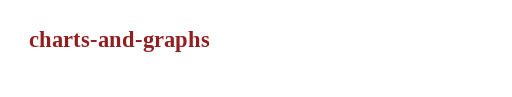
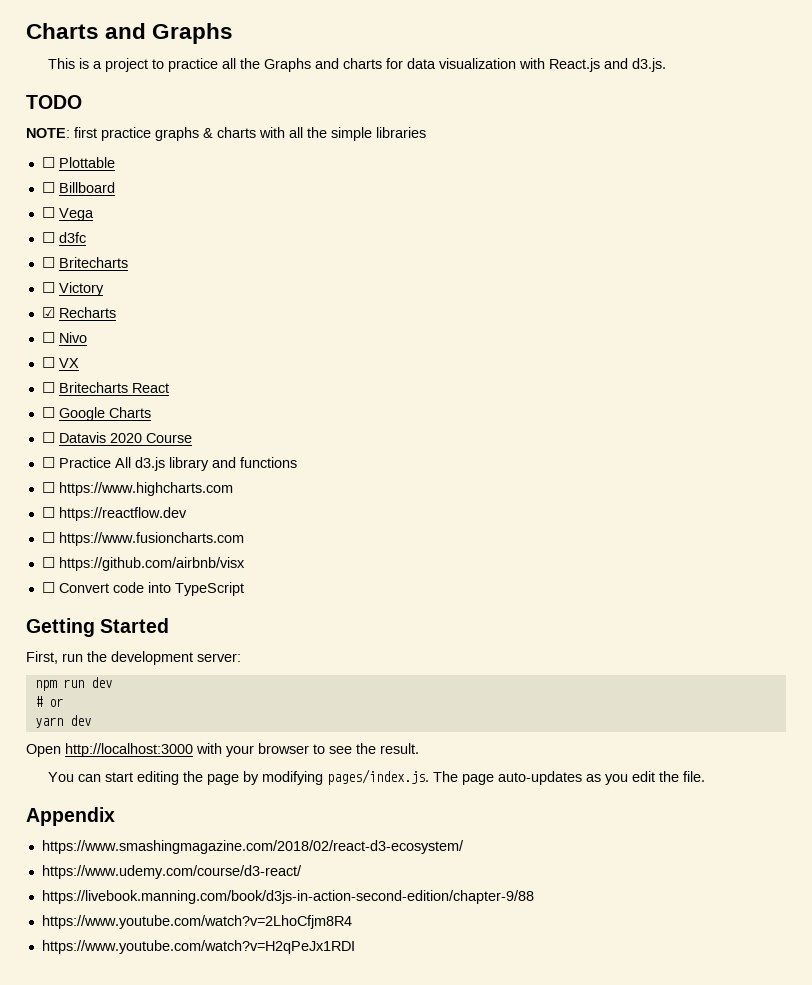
- charts-and-graphs
+ Charts and Graphs
+ This is a project to practice all the Graphs and charts for data visualization with React.js and d3.js.
+ TODO
+ NOTE: first practice graphs & charts with all the simple libraries
+ ☐ Plottable
+ ☐ Billboard
+ ☐ Vega
+ ☐ d3fc
+ ☐ Britecharts
+ ☐ Victory
+ ☑ Recharts
+ ☐ Nivo
+ ☐ VX
+ ☐ Britecharts React
+ ☐ Google Charts
+ ☐ Datavis 2020 Course
+ ☐ Practice All d3.js library and functions
+ ☐ https://www.highcharts.com
+ ☐ https://reactflow.dev
+ ☐ https://www.fusioncharts.com
+ ☐ https://github.com/airbnb/visx
+ ☐ Convert code into TypeScript
+ Getting Started
+ First, run the development server:
+ npm run dev
+ # or
+ yarn dev
+ Open http://localhost:3000 with your browser to see the result.
+ You can start editing the page by modifying pages/index.js. The page auto-updates as you edit the file.
+ Appendix
+ https://www.smashingmagazine.com/2018/02/react-d3-ecosystem/
+ https://www.udemy.com/course/d3-react/
+ https://livebook.manning.com/book/d3js-in-action-second-edition/chapter-9/88
+ https://www.youtube.com/watch?v=2LhoCfjm8R4
+ https://www.youtube.com/watch?v=H2qPeJx1RDI

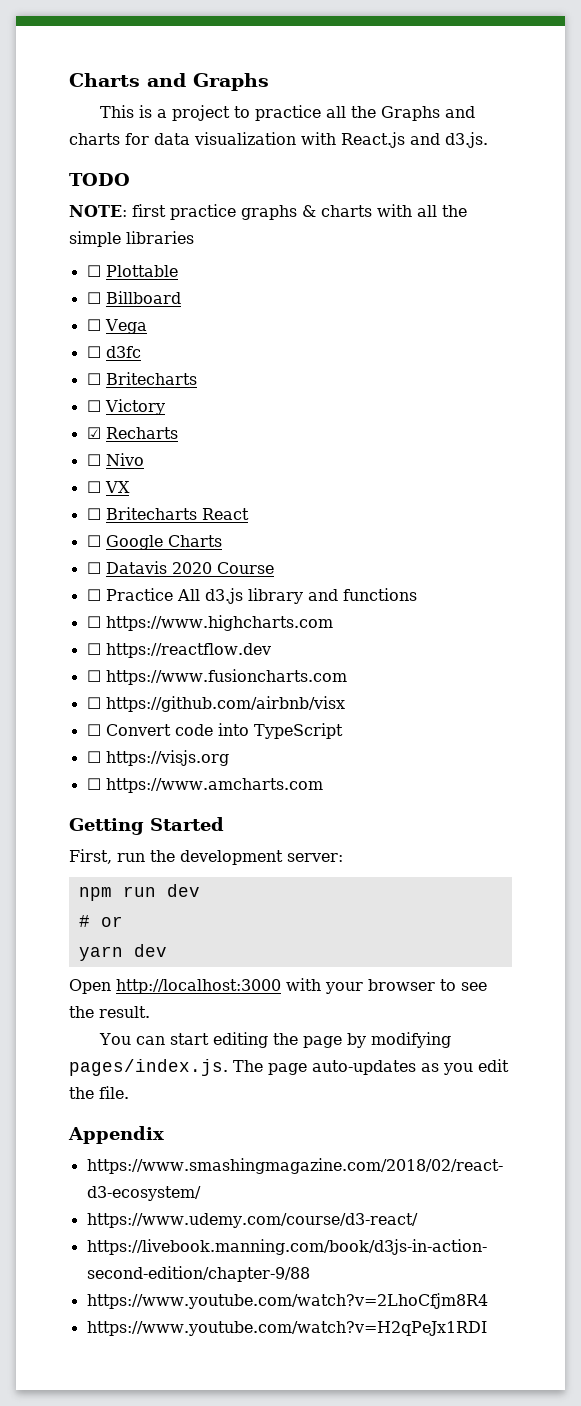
+ ☐ https://visjs.org
+ ☐ https://www.amcharts.com

